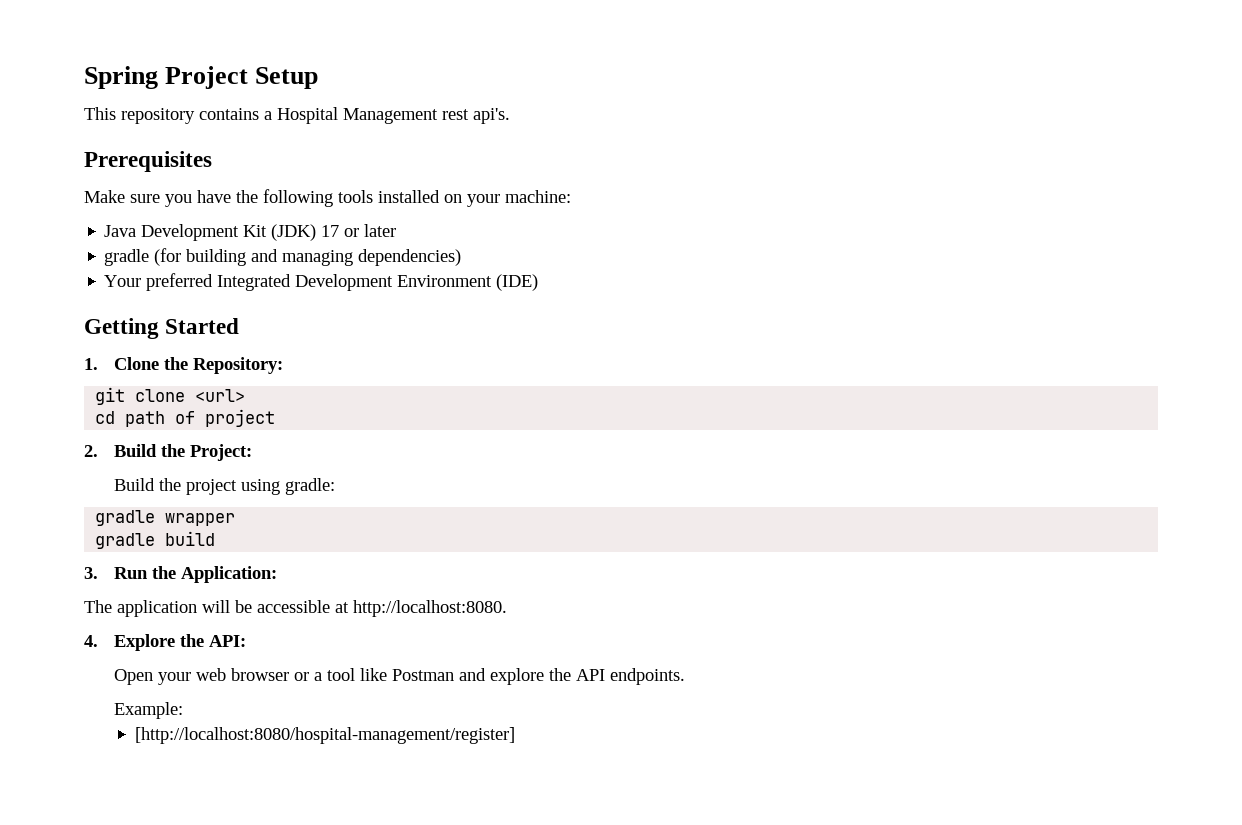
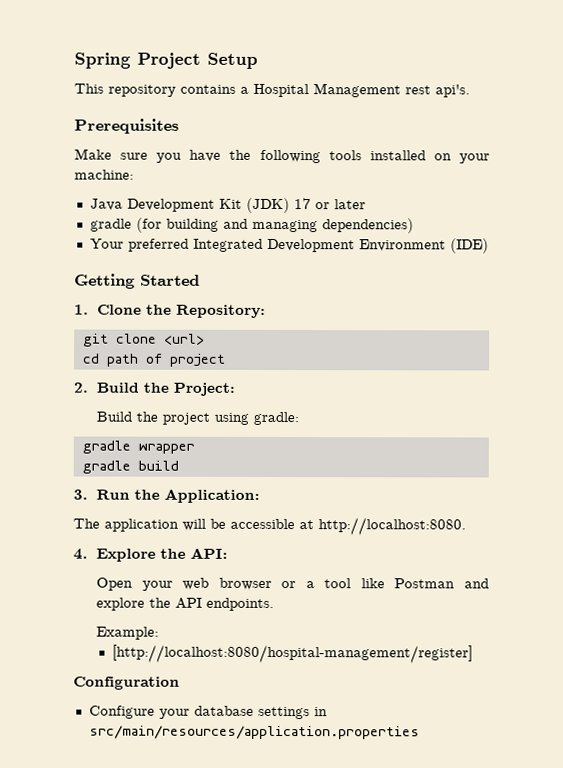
+ Configuration
+ Configure your database settings in src/main/resources/application.properties

